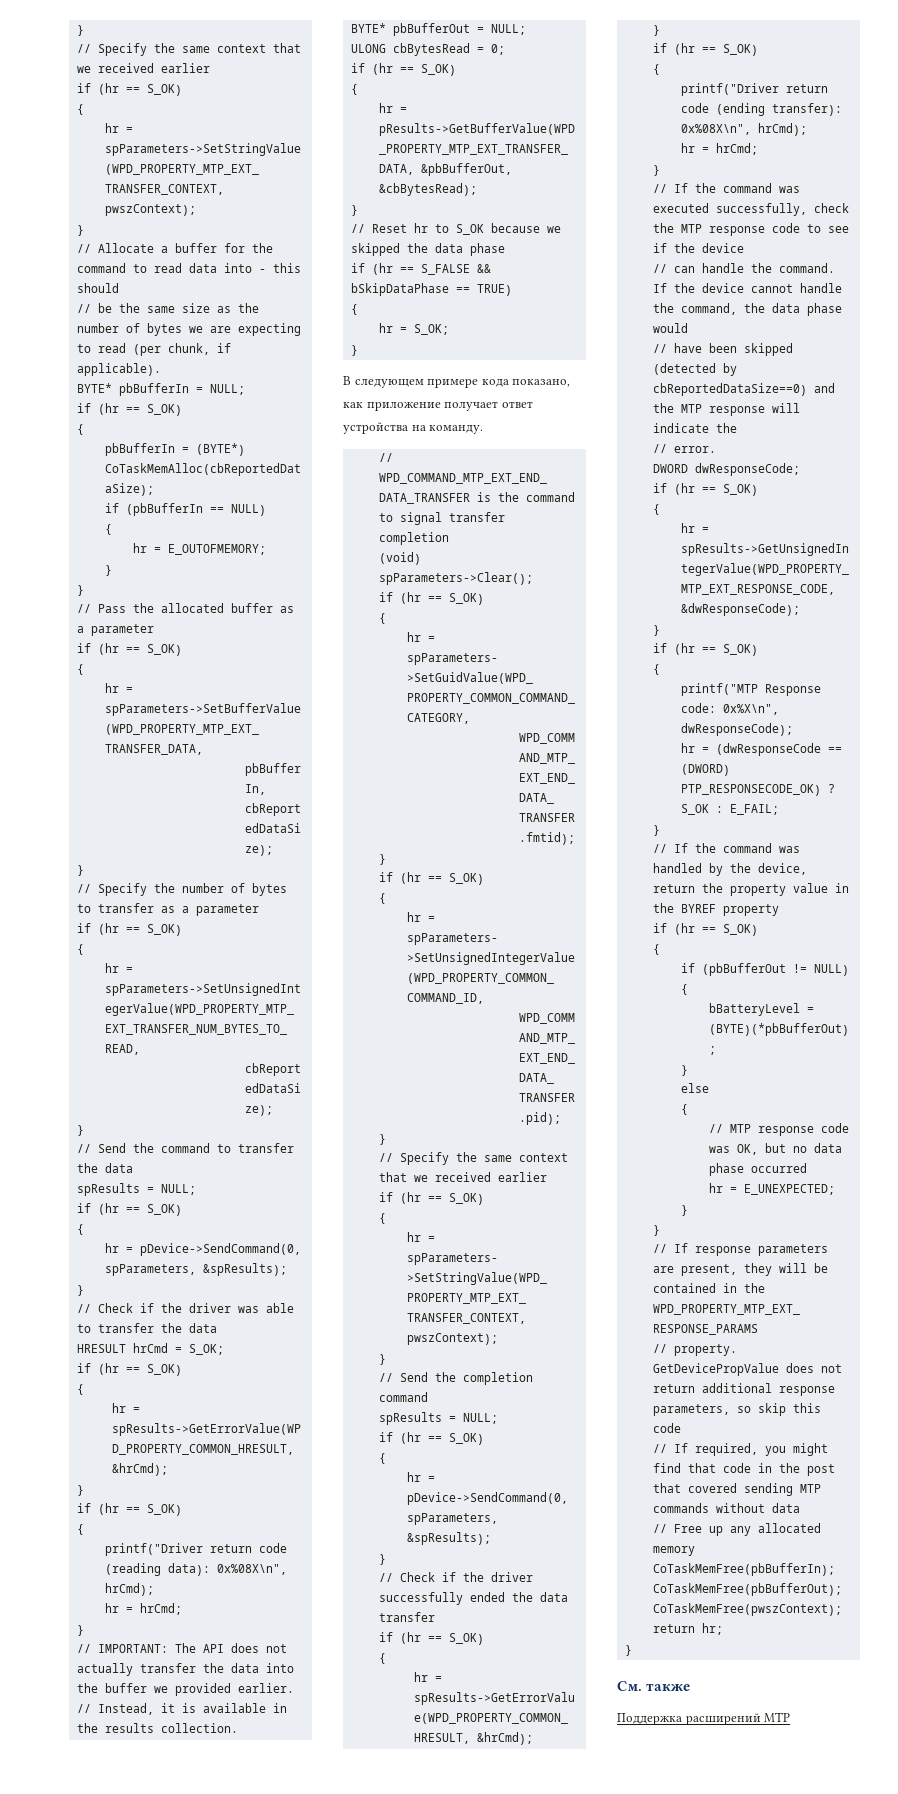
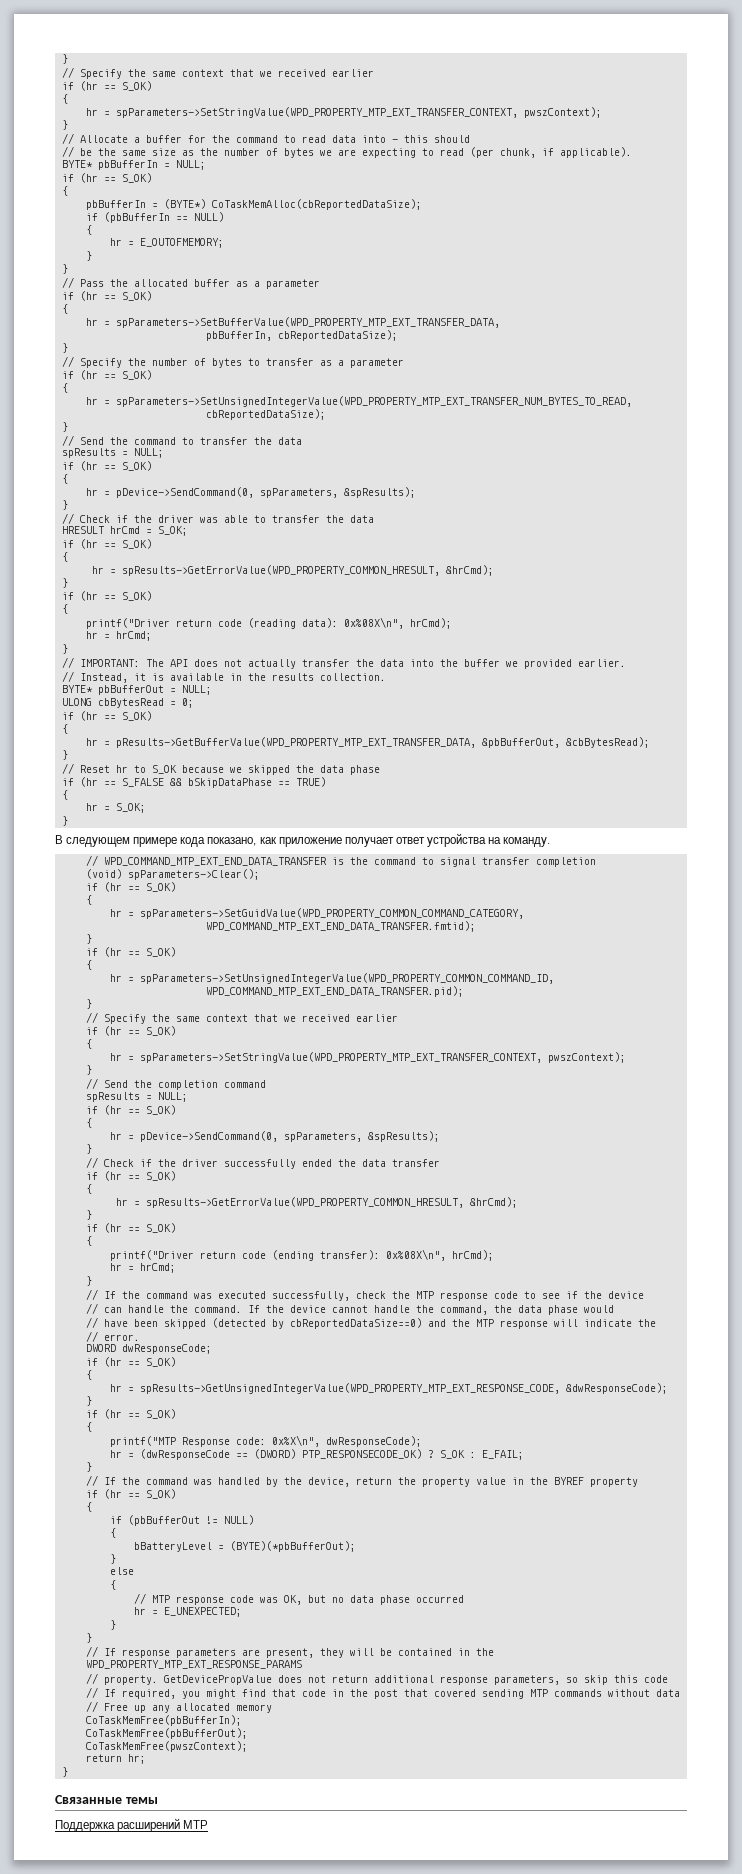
- См. также
+ Связанные темы

